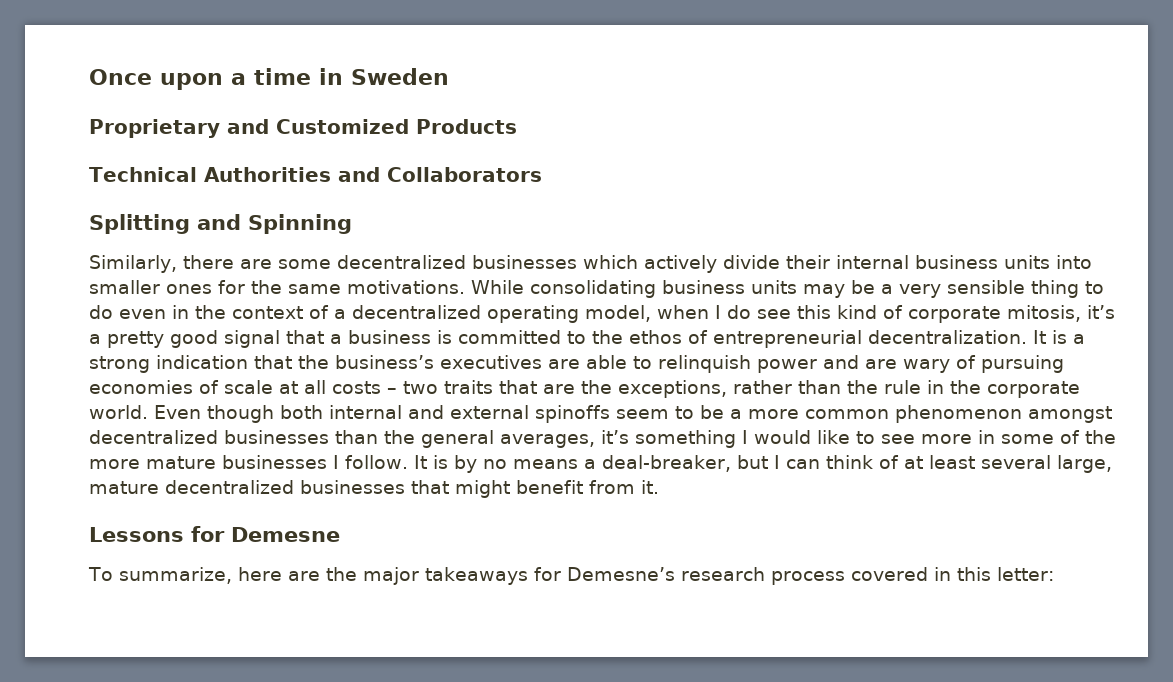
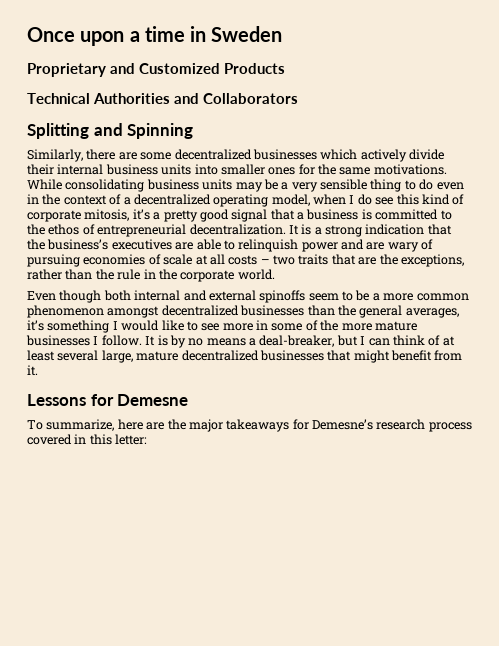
- It is a strong indication that the business’s executives are able to relinquish power and are wary of pursuing economies of scale at all costs – two traits that are the exceptions, rather than the rule in the corporate world. Even though both internal and external spinoffs seem to be a more common phenomenon amongst decentralized businesses than the general averages, it’s something I would like to see more in some of the more mature businesses I follow.
+ It is a strong indication that the business’s executives are able to relinquish power and are wary of pursuing economies of scale at all costs – two traits that are the exceptions, rather than the rule in the corporate world.
+ Even though both internal and external spinoffs seem to be a more common phenomenon amongst decentralized businesses than the general averages, it’s something I would like to see more in some of the more mature businesses I follow.

